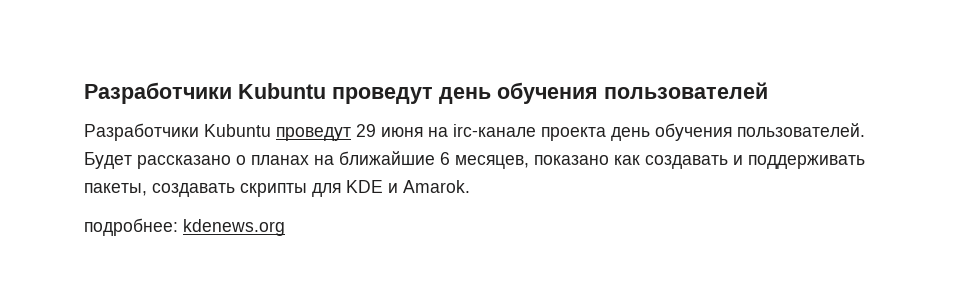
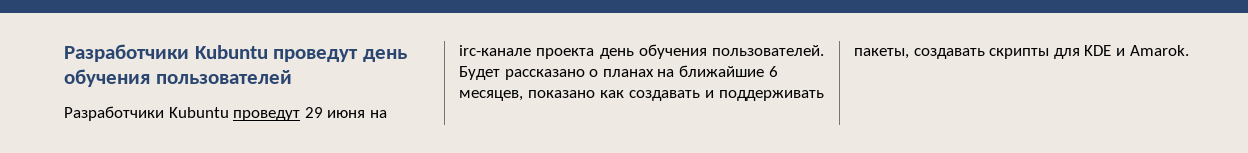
- подробнее: kdenews.org

